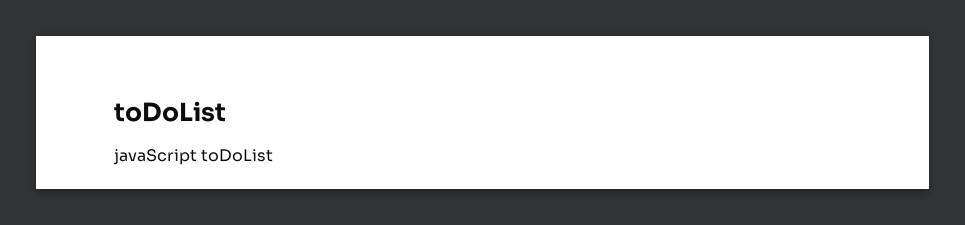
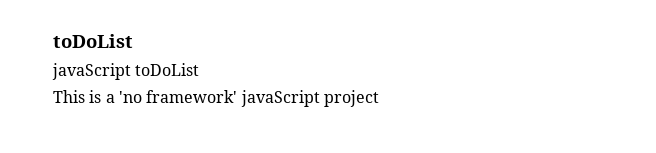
+ This is a 'no framework' javaScript project

